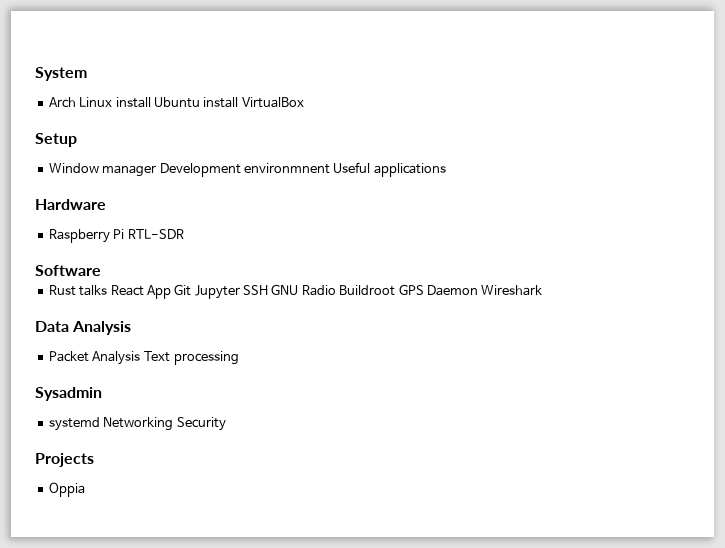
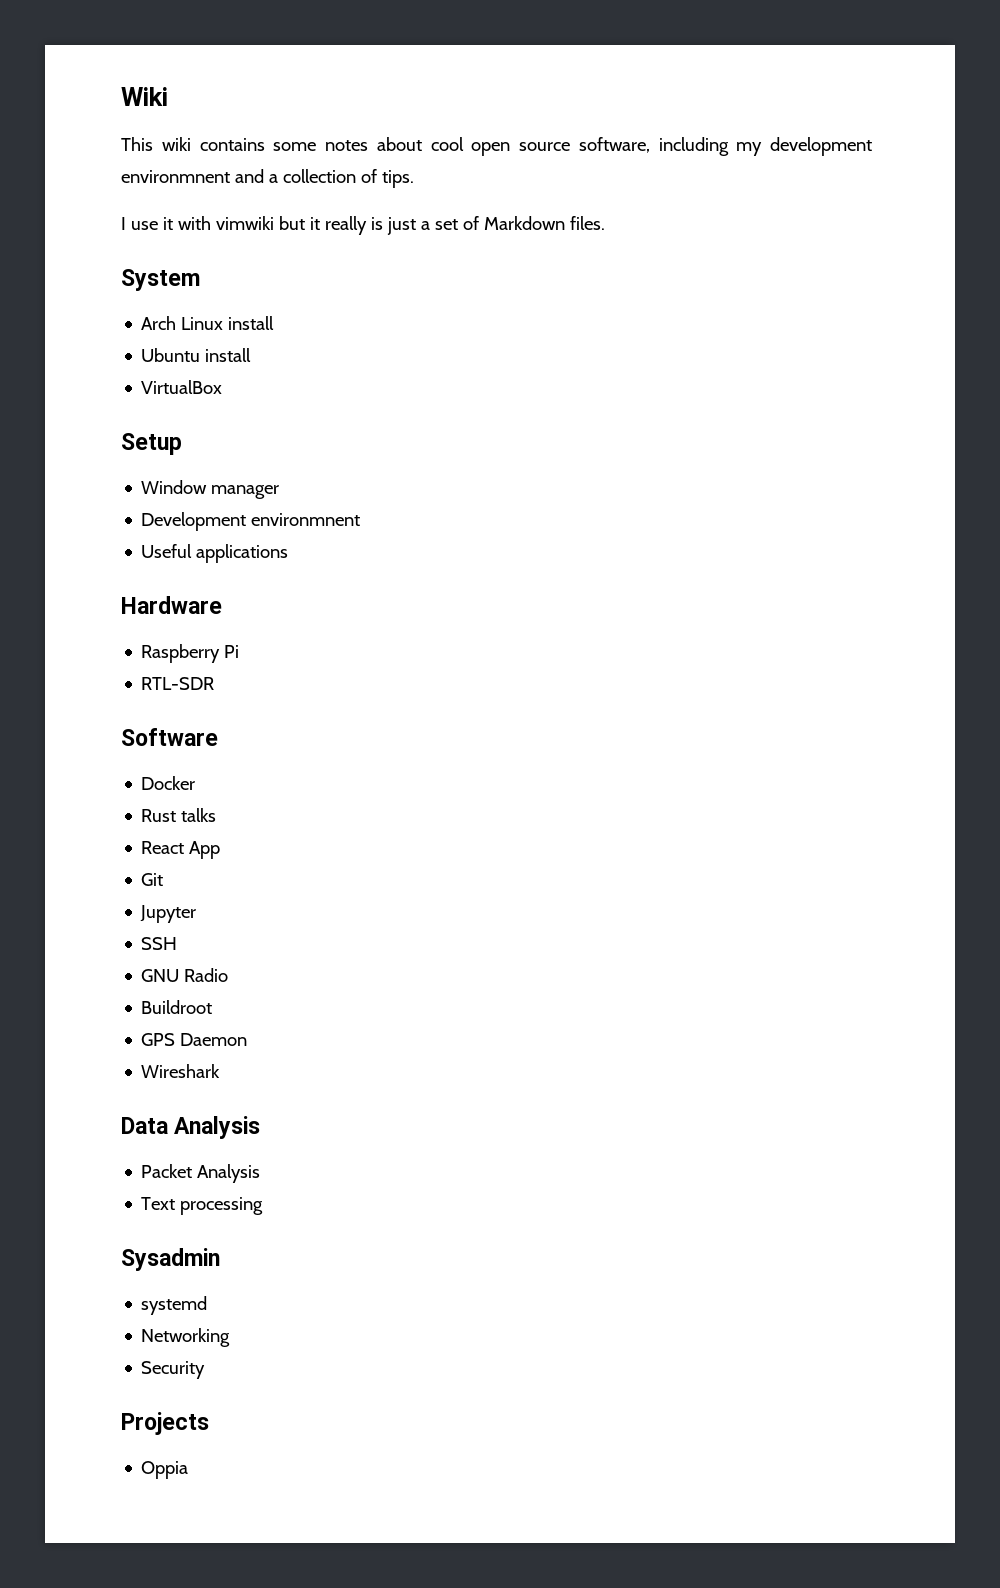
+ Wiki
+ This wiki contains some notes about cool open source software, including my development environmnent and a collection of tips.
+ I use it with vimwiki but it really is just a set of Markdown files.
- Arch Linux install Ubuntu install VirtualBox
+ Arch Linux install
+ Ubuntu install
+ VirtualBox
- Window manager Development environmnent Useful applications
+ Window manager
+ Development environmnent
+ Useful applications
- Raspberry Pi RTL-SDR
+ Raspberry Pi
+ RTL-SDR
+ Docker
- Rust talks React App Git Jupyter SSH GNU Radio Buildroot GPS Daemon Wireshark
+ Rust talks
+ React App
+ Git
+ Jupyter
+ SSH
+ GNU Radio
+ Buildroot
+ GPS Daemon
+ Wireshark
- Packet Analysis Text processing
+ Packet Analysis
+ Text processing
- systemd Networking Security
+ systemd
+ Networking
+ Security

